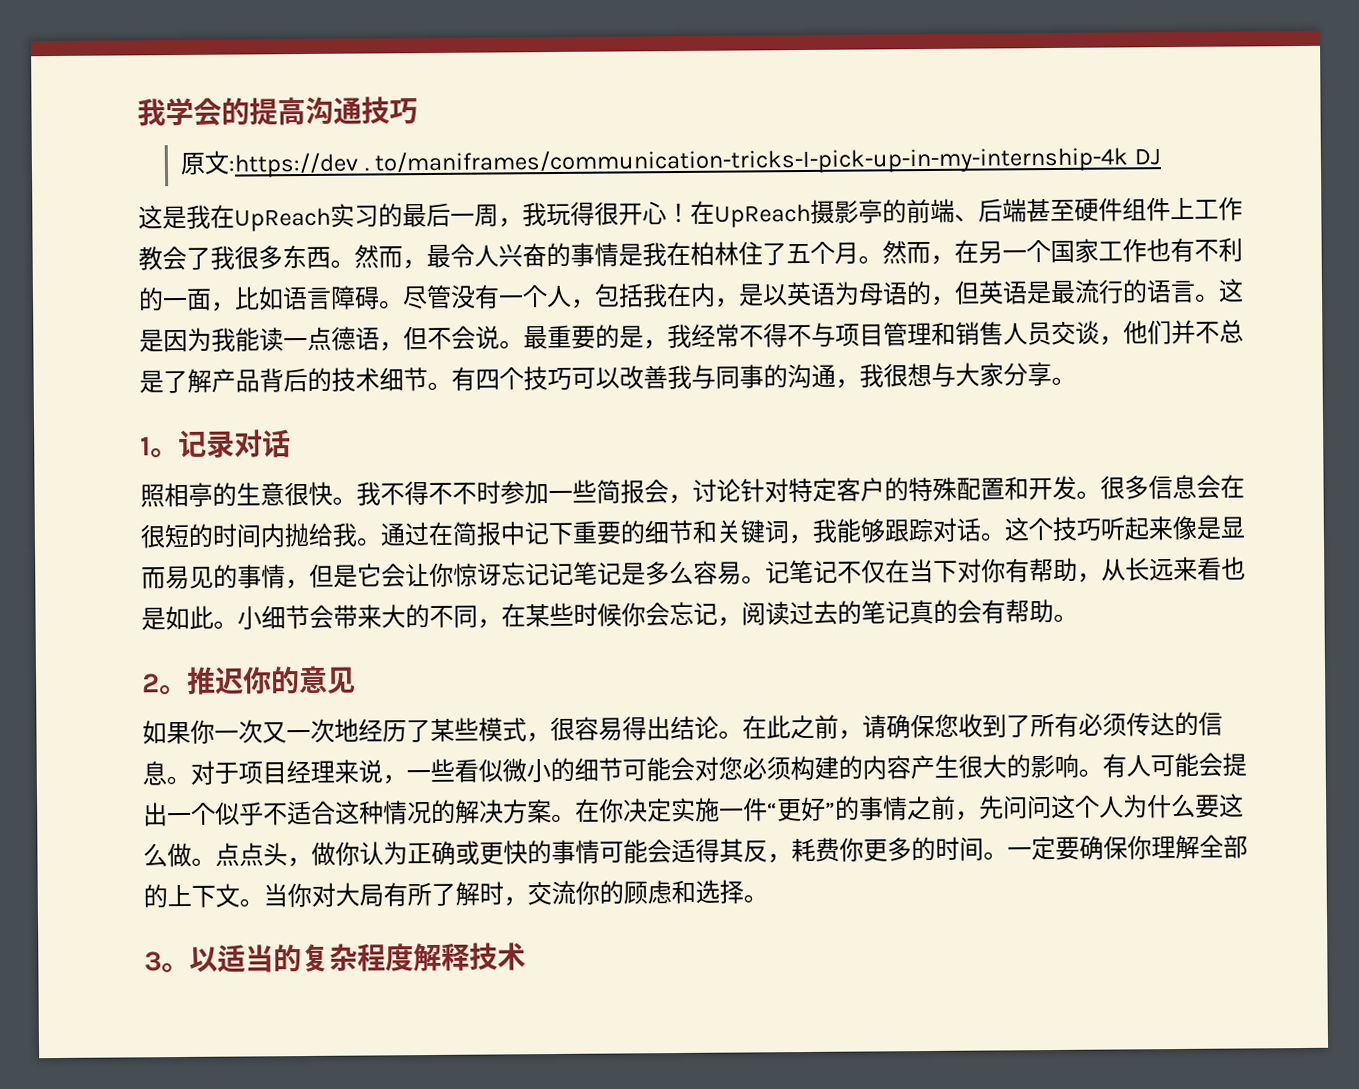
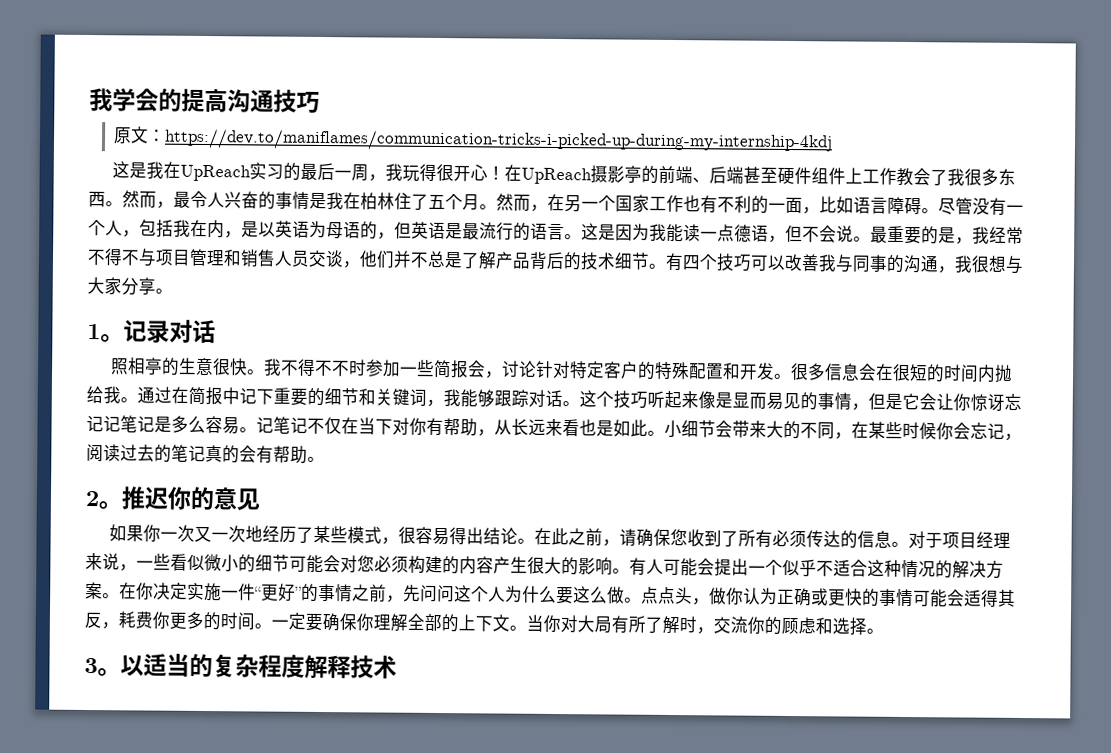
- 原文:https://dev . to/maniframes/communication-tricks-I-pick-up-in-my-internship-4k DJ
+ 原文：https://dev.to/maniflames/communication-tricks-i-picked-up-during-my-internship-4kdj

